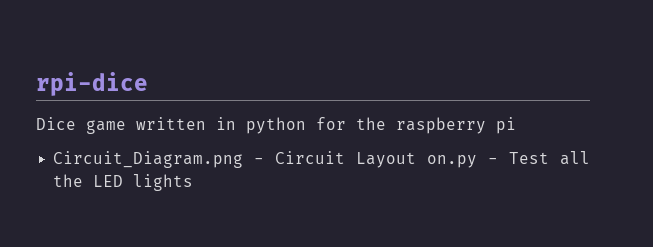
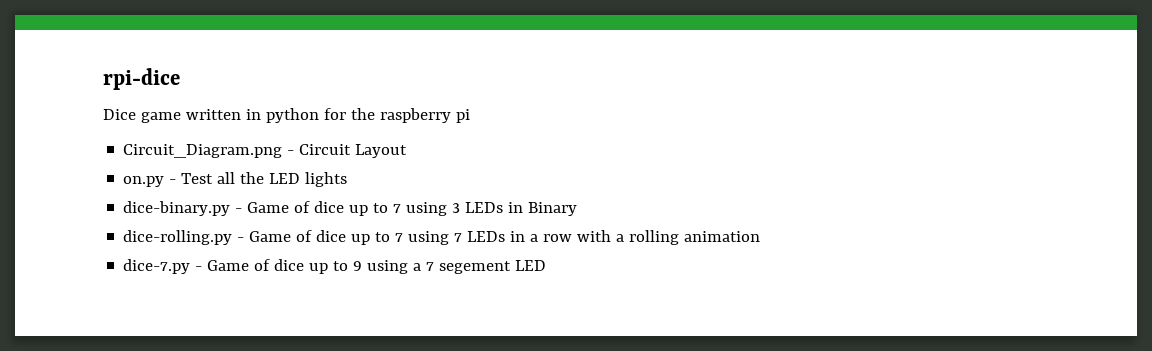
- Circuit_Diagram.png - Circuit Layout on.py - Test all the LED lights
+ Circuit_Diagram.png - Circuit Layout
+ on.py - Test all the LED lights
+ dice-binary.py - Game of dice up to 7 using 3 LEDs in Binary
+ dice-rolling.py - Game of dice up to 7 using 7 LEDs in a row with a rolling animation
+ dice-7.py - Game of dice up to 9 using a 7 segement LED

